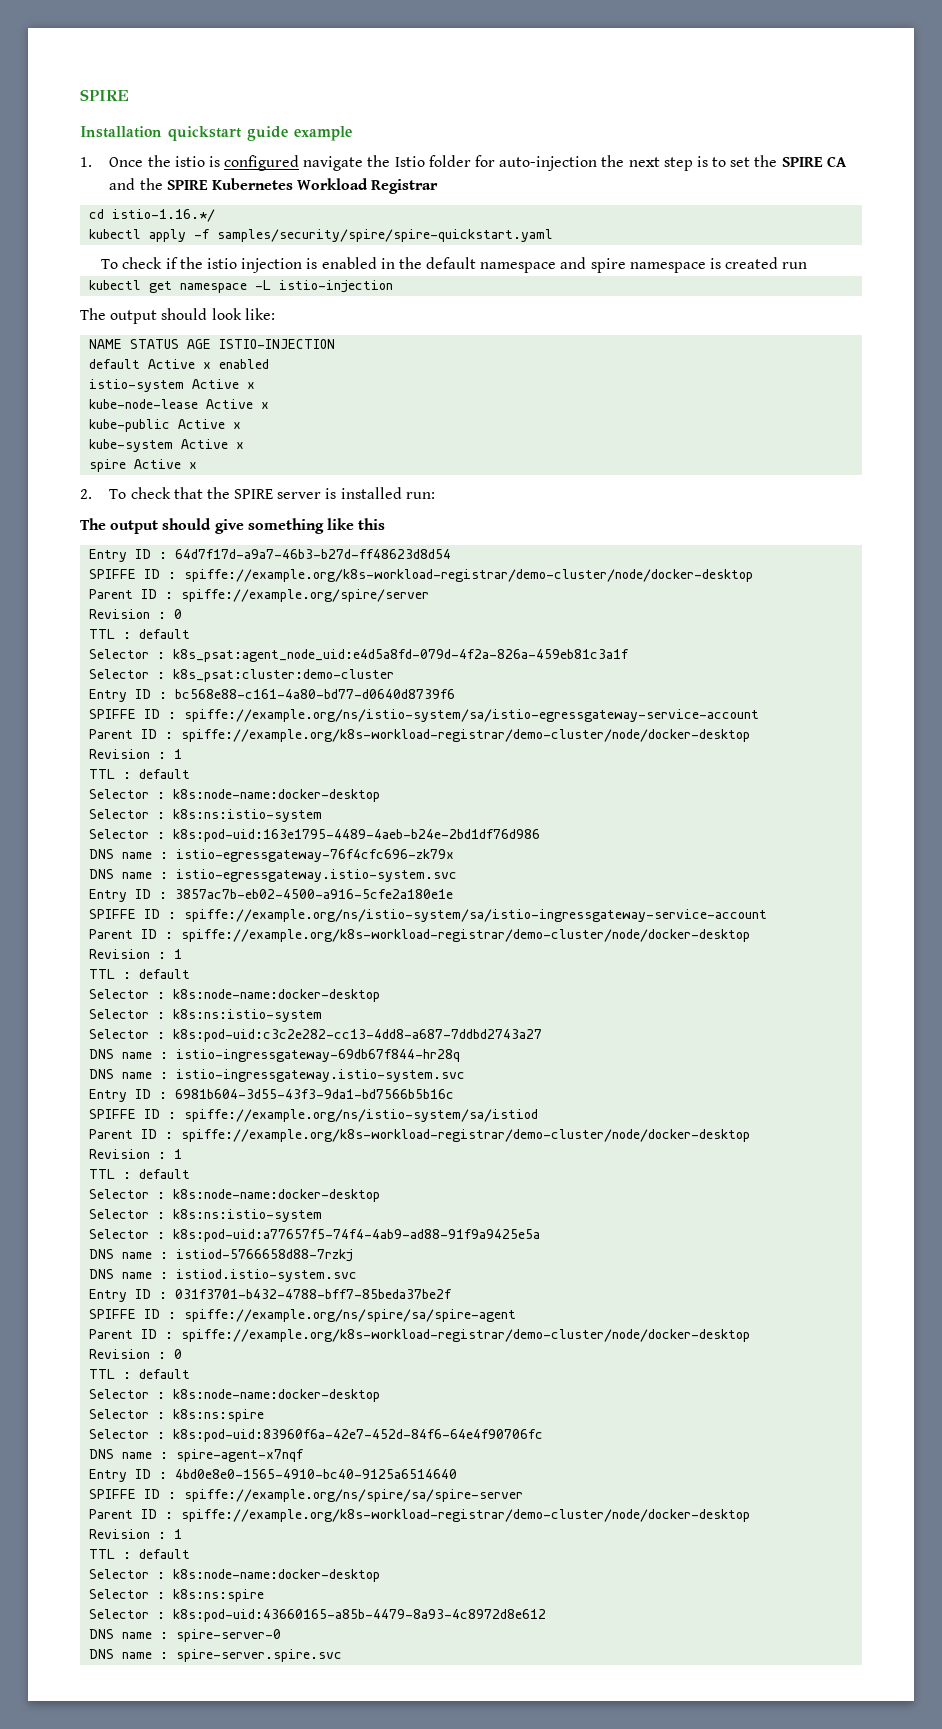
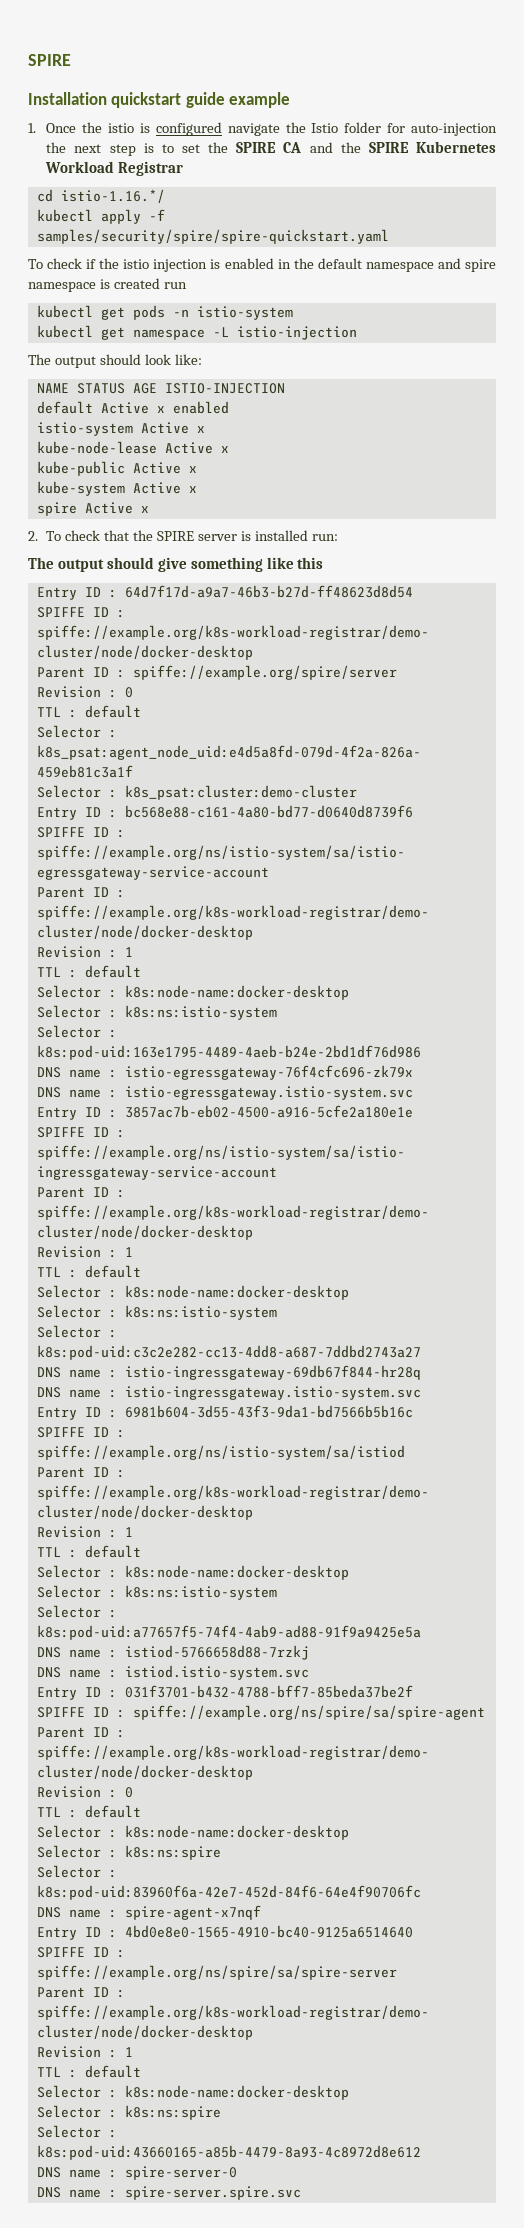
+ kubectl get pods -n istio-system

